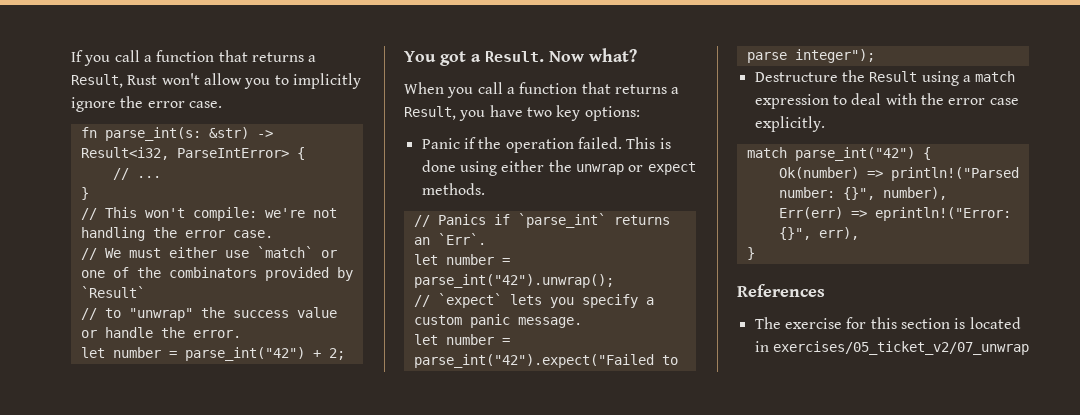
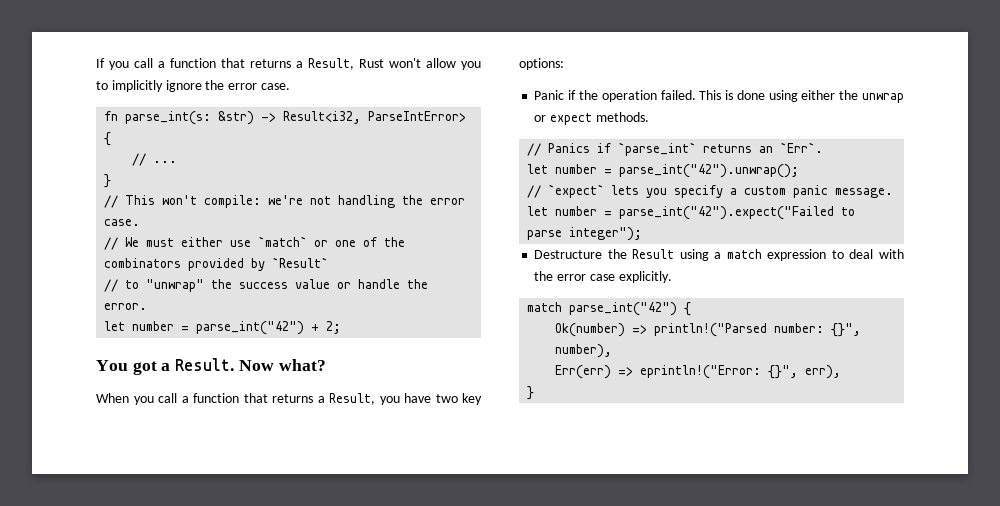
- References
- The exercise for this section is located in exercises/05_ticket_v2/07_unwrap

